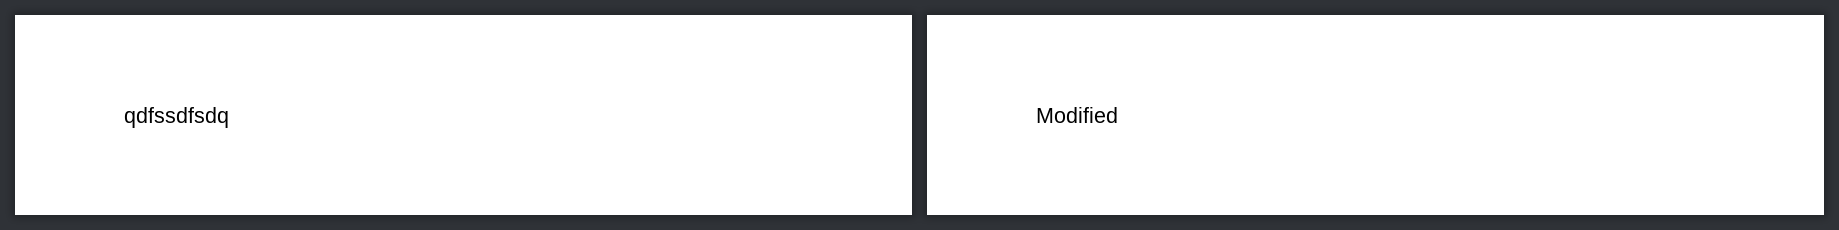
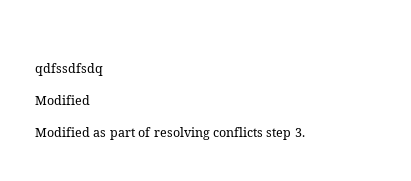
+ Modified as part of resolving conflicts step 3.

